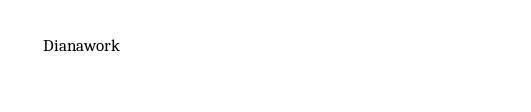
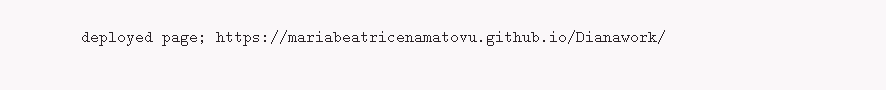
- Dianawork
+ deployed page; https://mariabeatricenamatovu.github.io/Dianawork/

